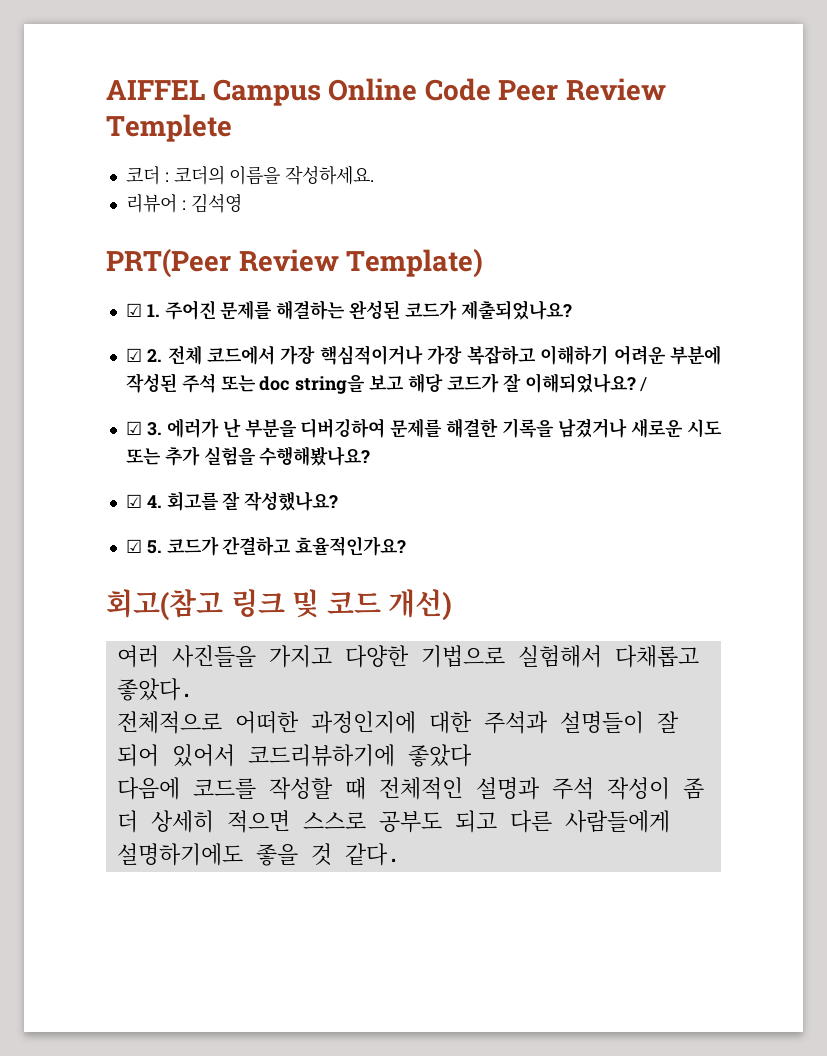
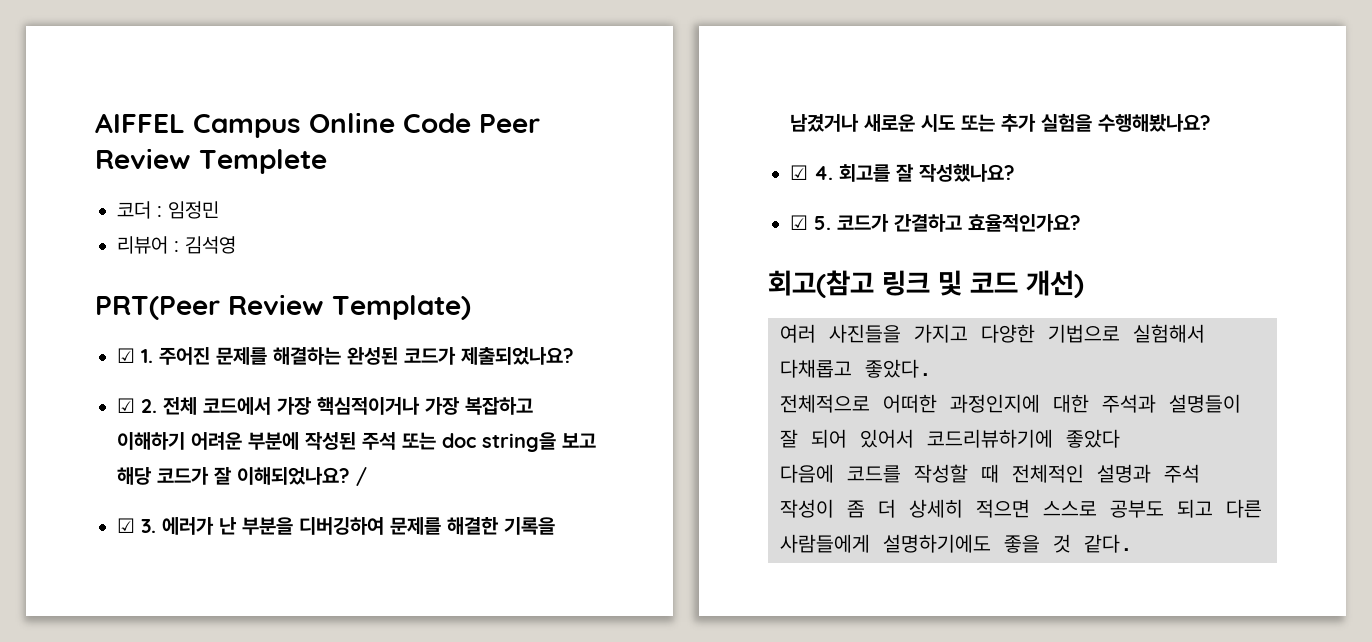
- 코더 : 코더의 이름을 작성하세요.
+ 코더 : 임정민

